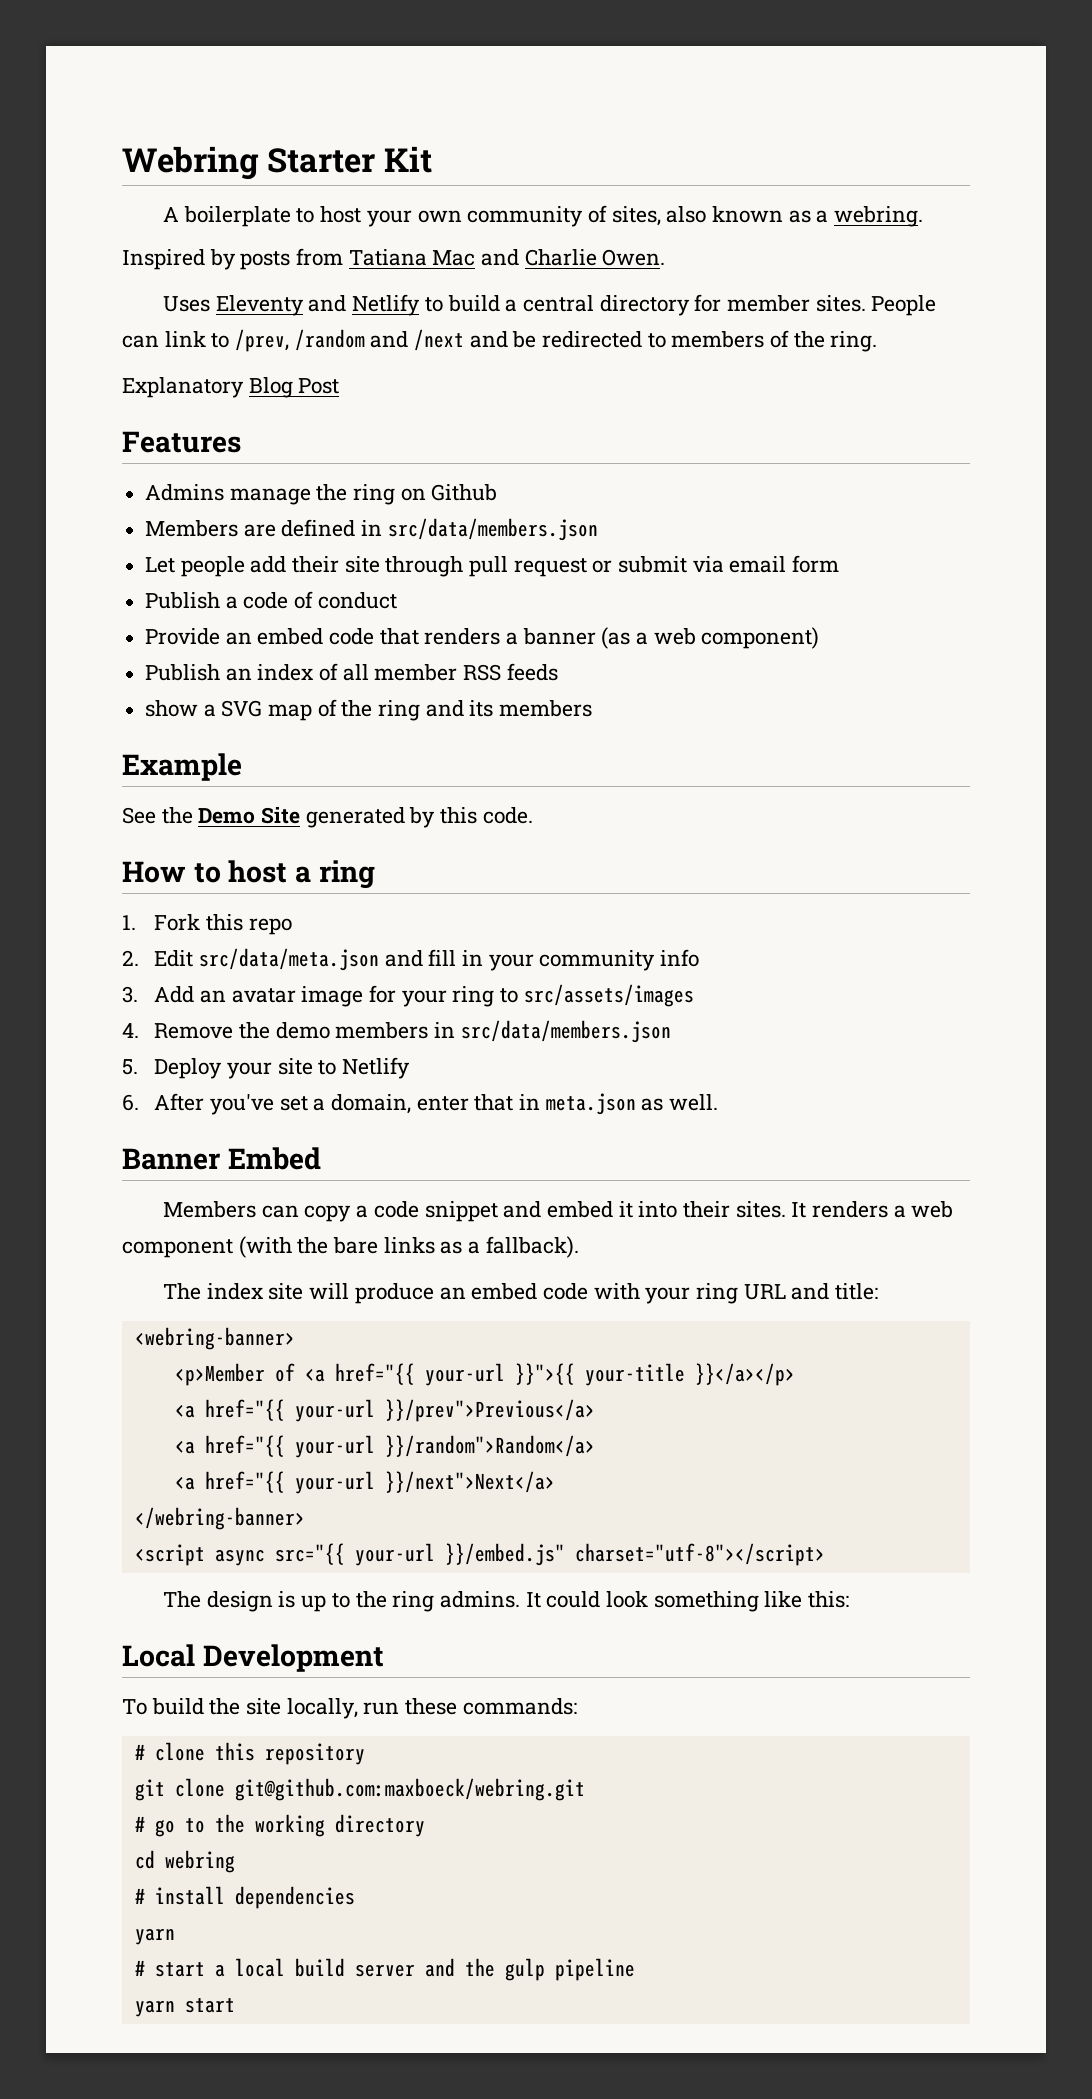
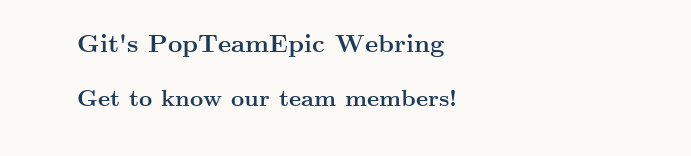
- Webring Starter Kit
- A boilerplate to host your own community of sites, also known as a webring.
- Inspired by posts from Tatiana Mac and Charlie Owen.
- Uses Eleventy and Netlify to build a central directory for member sites. People can link to /prev, /random and /next and be redirected to members of the ring.
- Explanatory Blog Post
- Features
- Admins manage the ring on Github
- Members are defined in src/data/members.json
- Let people add their site through pull request or submit via email form
- Publish a code of conduct
- Provide an embed code that renders a banner (as a web component)
- Publish an index of all member RSS feeds
- show a SVG map of the ring and its members
- Example
- See the Demo Site generated by this code.
- How to host a ring
- 1. Fork this repo
- 2. Edit src/data/meta.json and fill in your community info
- 3. Add an avatar image for your ring to src/assets/images
- 4. Remove the demo members in src/data/members.json
- 5. Deploy your site to Netlify
- 6. After you've set a domain, enter that in meta.json as well.
- Banner Embed
- Members can copy a code snippet and embed it into their sites. It renders a web component (with the bare links as a fallback).
- The index site will produce an embed code with your ring URL and title:
- <webring-banner>
- <p>Member of <a href="{{ your-url }}">{{ your-title }}</a></p>
- <a href="{{ your-url }}/prev">Previous</a>
- <a href="{{ your-url }}/random">Random</a>
- <a href="{{ your-url }}/next">Next</a>
- </webring-banner>
- <script async src="{{ your-url }}/embed.js" charset="utf-8"></script>
- The design is up to the ring admins. It could look something like this:
- Local Development
- To build the site locally, run these commands:
- # clone this repository
- git clone git@github.com:maxboeck/webring.git
- # go to the working directory
- cd webring
- # install dependencies
- yarn
- # start a local build server and the gulp pipeline
- yarn start
+ Git's PopTeamEpic Webring
+ Get to know our team members!

